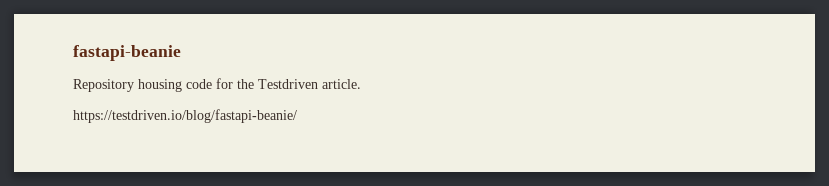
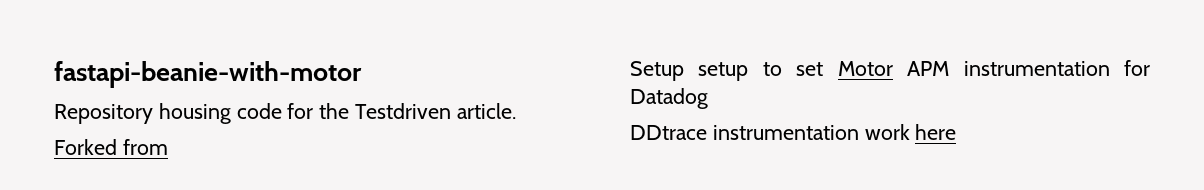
- fastapi-beanie
+ fastapi-beanie-with-motor
- https://testdriven.io/blog/fastapi-beanie/
+ Forked from
+ Setup setup to set Motor APM instrumentation for Datadog
+ DDtrace instrumentation work here

